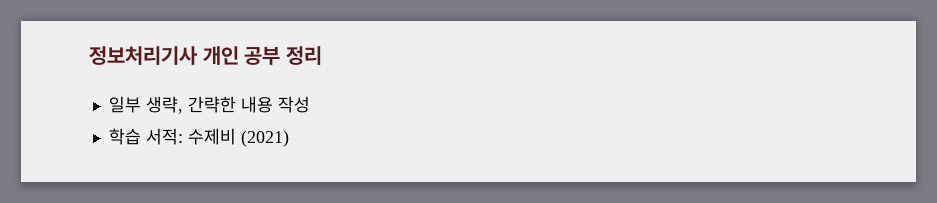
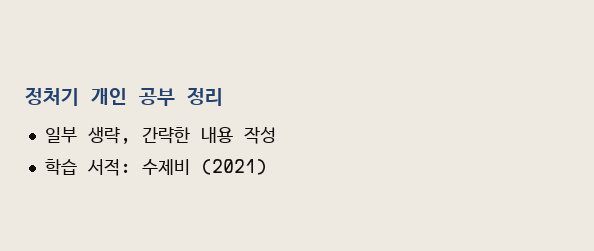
- 정보처리기사 개인 공부 정리
+ 정처기 개인 공부 정리

